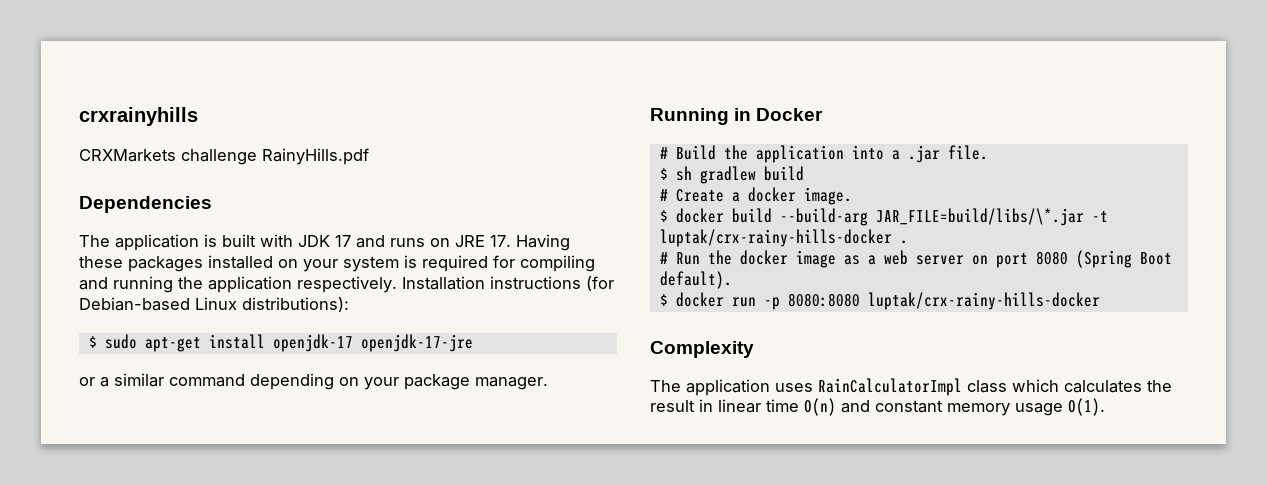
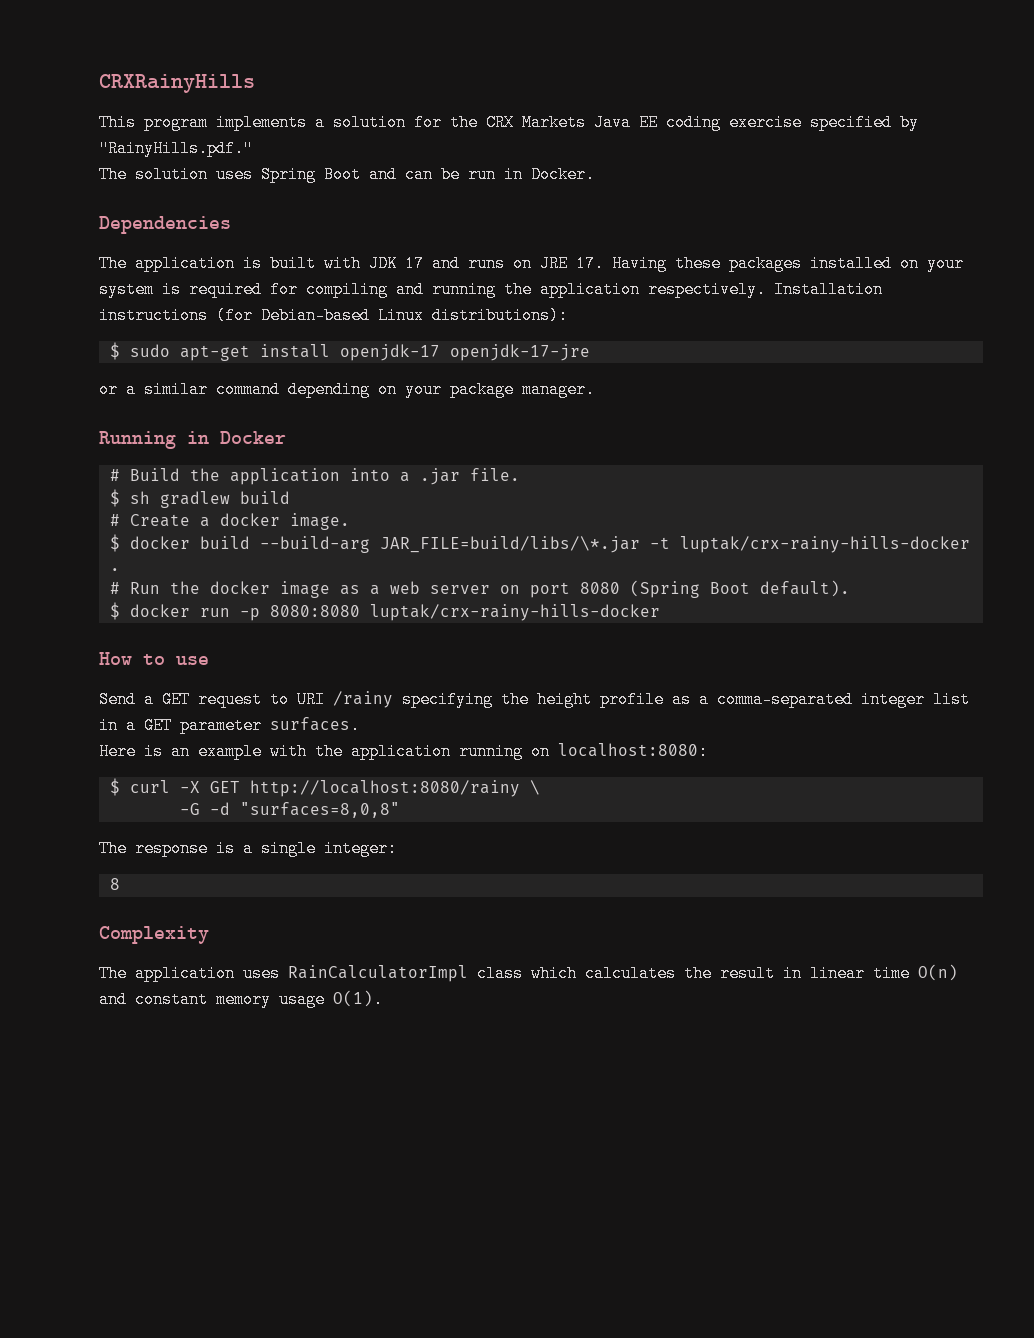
- crxrainyhills
- CRXMarkets challenge RainyHills.pdf
+ CRXRainyHills
+ This program implements a solution for the CRX Markets Java EE coding exercise specified by "RainyHills.pdf."
+ The solution uses Spring Boot and can be run in Docker.
+ How to use
+ Send a GET request to URI /rainy specifying the height profile as a comma-separated integer list in a GET parameter surfaces.
+ Here is an example with the application running on localhost:8080:
+ $ curl -X GET http://localhost:8080/rainy \
+ -G -d "surfaces=8,0,8"
+ The response is a single integer:
+ 8

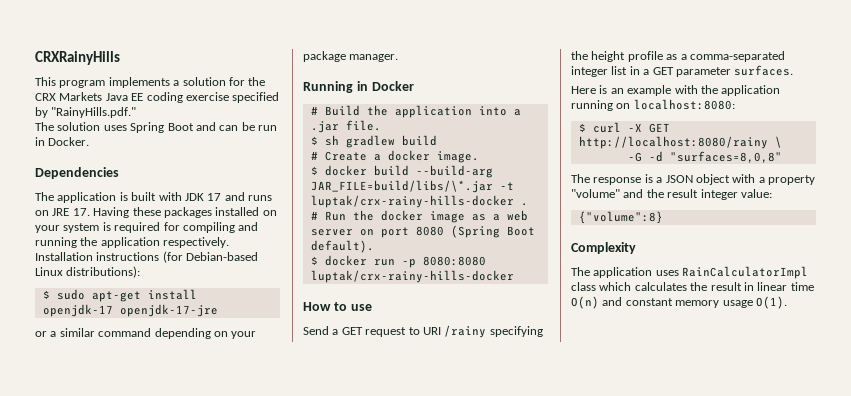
- The response is a single integer:
- 8
+ The response is a JSON object with a property "volume" and the result integer value:
+ {"volume":8}

